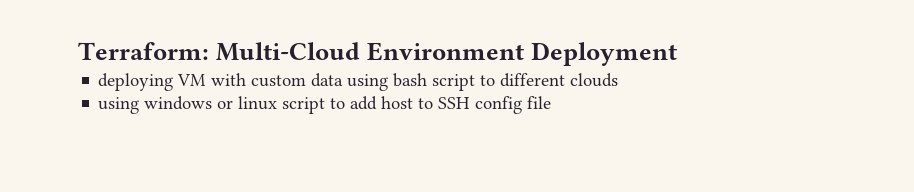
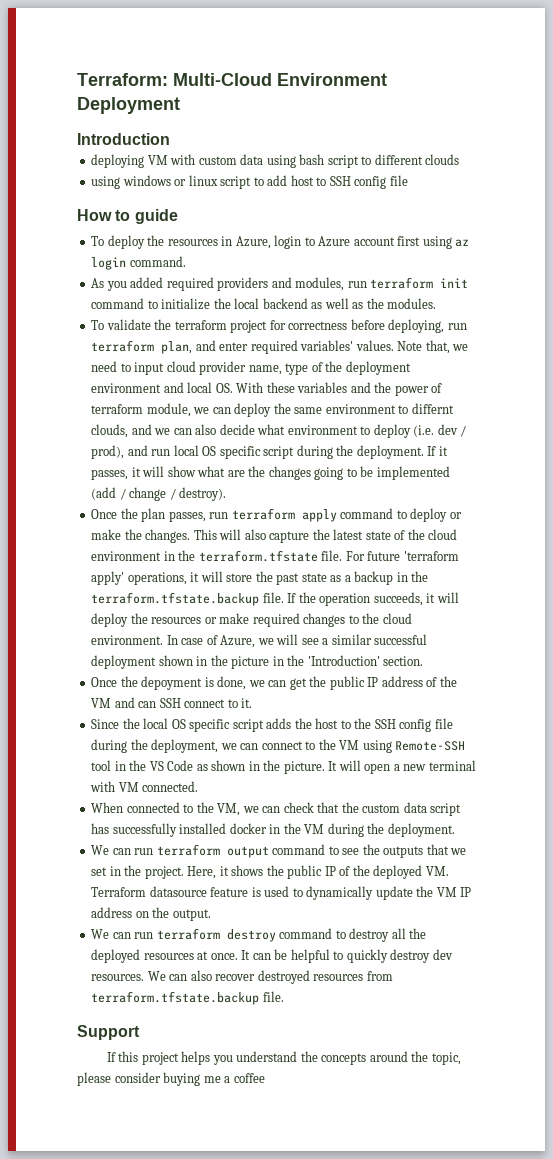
+ Introduction
+ How to guide
+ To deploy the resources in Azure, login to Azure account first using az login command.
+ As you added required providers and modules, run terraform init command to initialize the local backend as well as the modules.
+ To validate the terraform project for correctness before deploying, run terraform plan, and enter required variables' values. Note that, we need to input cloud provider name, type of the deployment environment and local OS. With these variables and the power of terraform module, we can deploy the same environment to differnt clouds, and we can also decide what environment to deploy (i.e. dev / prod), and run local OS specific script during the deployment. If it passes, it will show what are the changes going to be implemented (add / change / destroy).
+ Once the plan passes, run terraform apply command to deploy or make the changes. This will also capture the latest state of the cloud environment in the terraform.tfstate file. For future 'terraform apply' operations, it will store the past state as a backup in the terraform.tfstate.backup file. If the operation succeeds, it will deploy the resources or make required changes to the cloud environment. In case of Azure, we will see a similar successful deployment shown in the picture in the 'Introduction' section.
+ Once the depoyment is done, we can get the public IP address of the VM and can SSH connect to it.
+ Since the local OS specific script adds the host to the SSH config file during the deployment, we can connect to the VM using Remote-SSH tool in the VS Code as shown in the picture. It will open a new terminal with VM connected.
+ When connected to the VM, we can check that the custom data script has successfully installed docker in the VM during the deployment.
+ We can run terraform output command to see the outputs that we set in the project. Here, it shows the public IP of the deployed VM. Terraform datasource feature is used to dynamically update the VM IP address on the output.
+ We can run terraform destroy command to destroy all the deployed resources at once. It can be helpful to quickly destroy dev resources. We can also recover destroyed resources from terraform.tfstate.backup file.
+ Support
+ If this project helps you understand the concepts around the topic, please consider buying me a coffee

